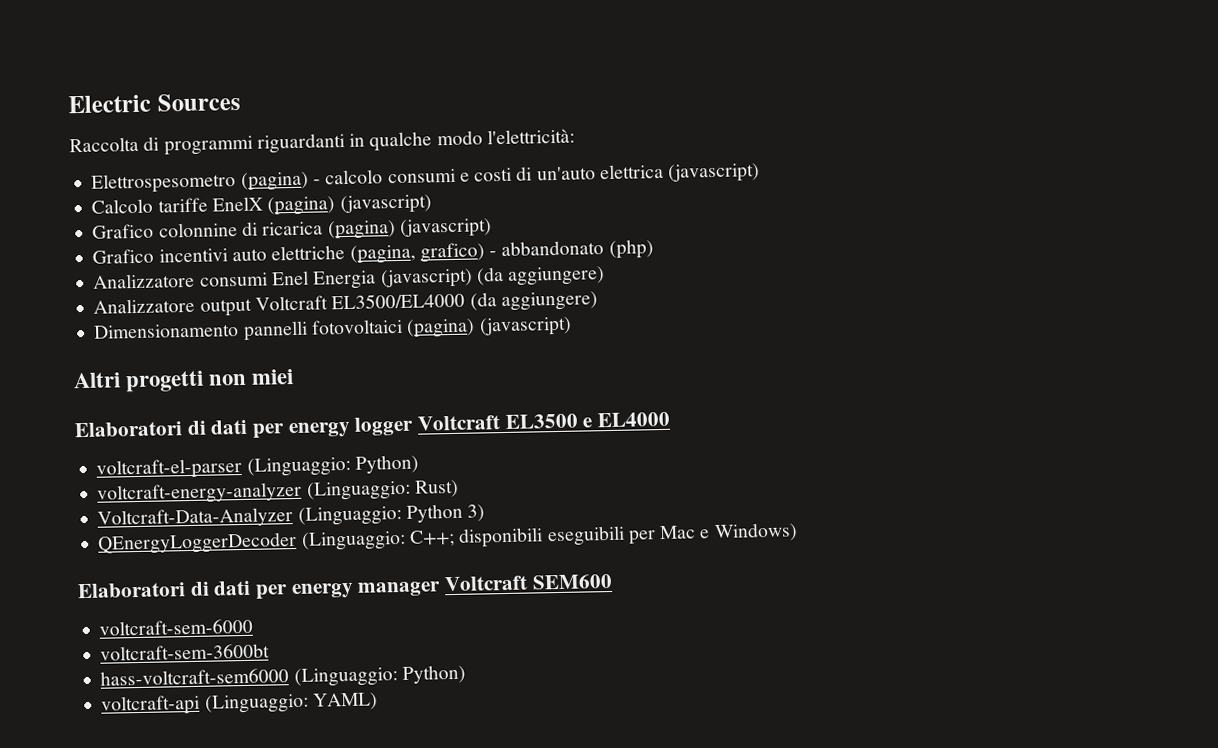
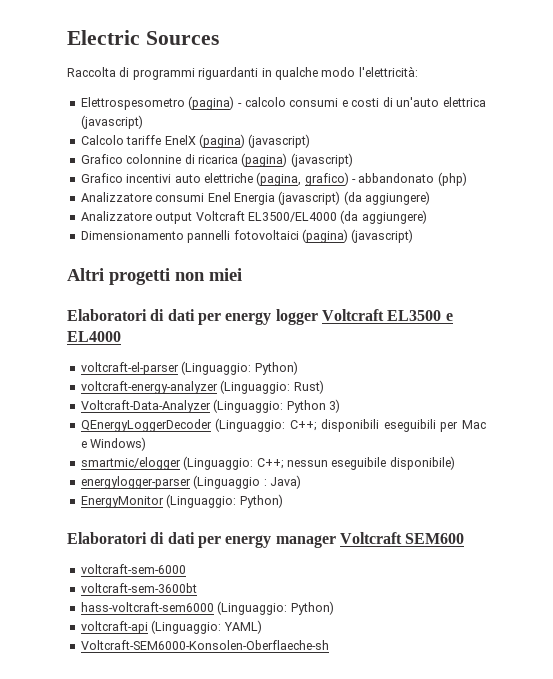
+ smartmic/elogger (Linguaggio: C++; nessun eseguibile disponibile)
+ energylogger-parser (Linguaggio : Java)
+ EnergyMonitor (Linguaggio: Python)
+ Voltcraft-SEM6000-Konsolen-Oberflaeche-sh

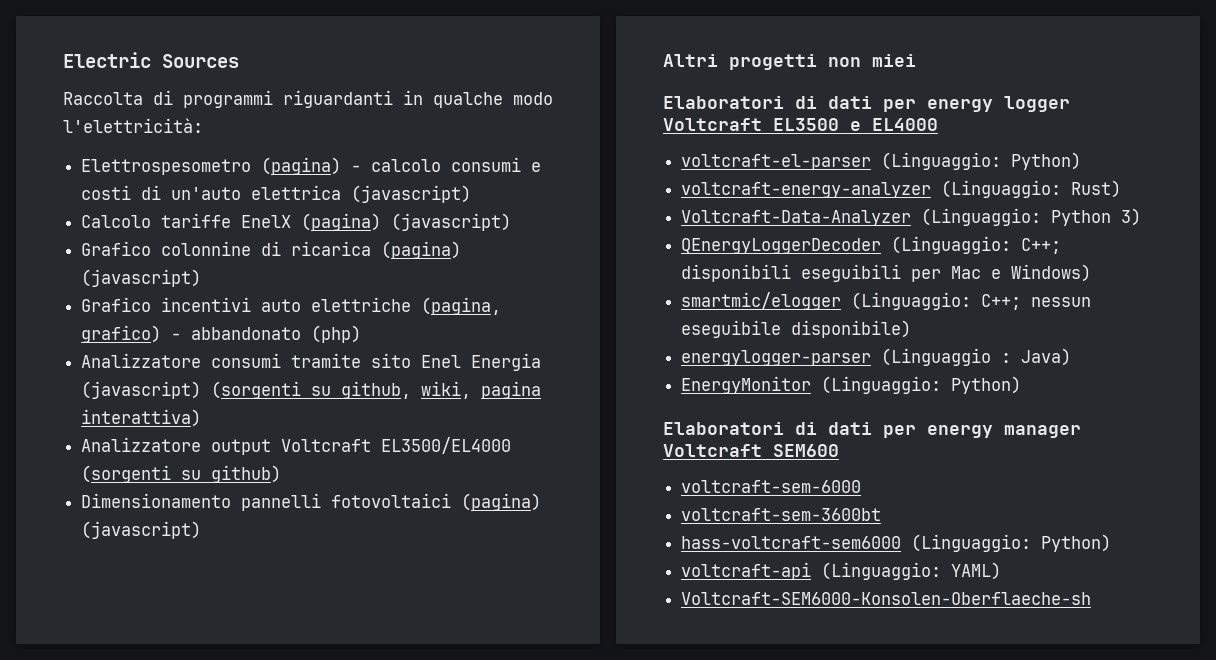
- Analizzatore consumi Enel Energia (javascript) (da aggiungere)
+ Analizzatore consumi tramite sito Enel Energia (javascript) (sorgenti su github, wiki, pagina interattiva)
- Analizzatore output Voltcraft EL3500/EL4000 (da aggiungere)
+ Analizzatore output Voltcraft EL3500/EL4000 (sorgenti su github)

